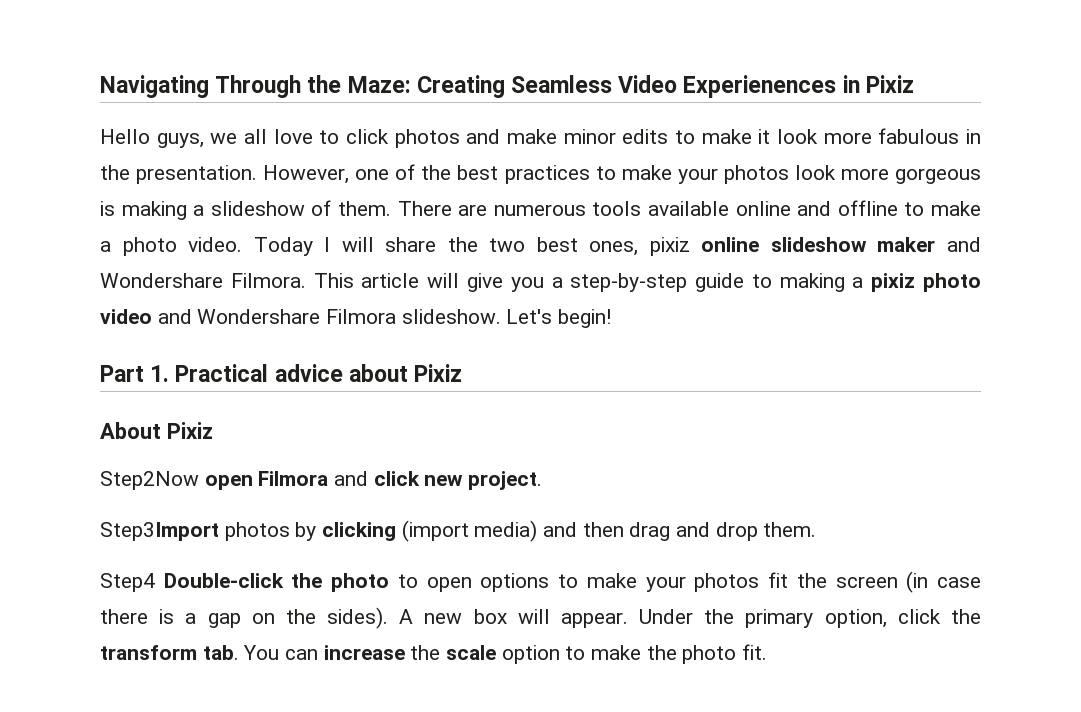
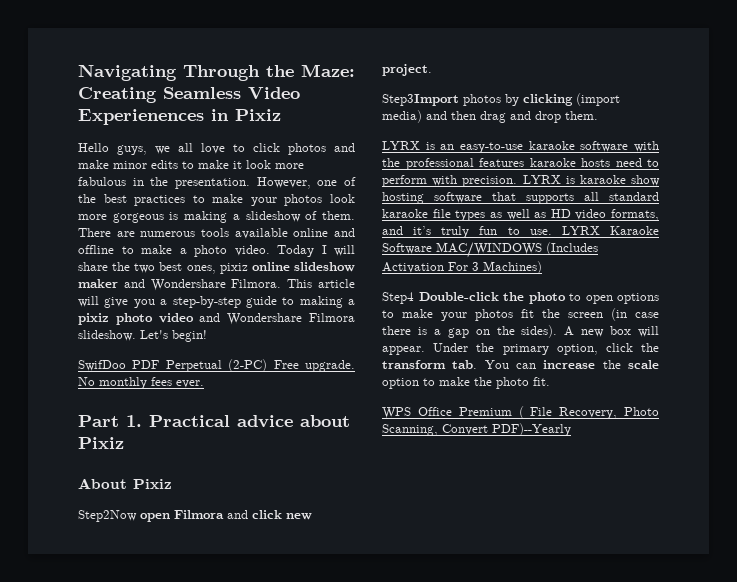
+ SwifDoo PDF Perpetual (2-PC) Free upgrade. No monthly fees ever.
+ LYRX is an easy-to-use karaoke software with the professional features karaoke hosts need to perform with precision. LYRX is karaoke show hosting software that supports all standard karaoke file types as well as HD video formats, and it’s truly fun to use. LYRX Karaoke Software MAC/WINDOWS (Includes Activation For 3 Machines)
+ WPS Office Premium ( File Recovery, Photo Scanning, Convert PDF)--Yearly

